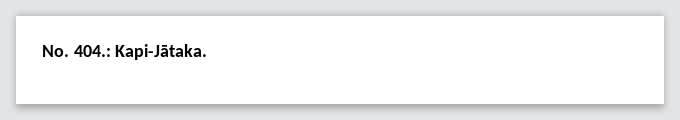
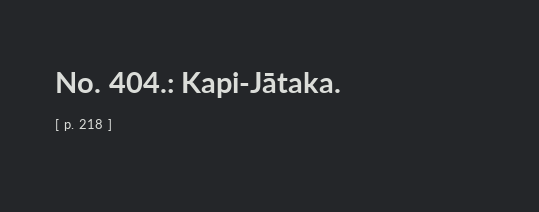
+ [ p. 218 ]

